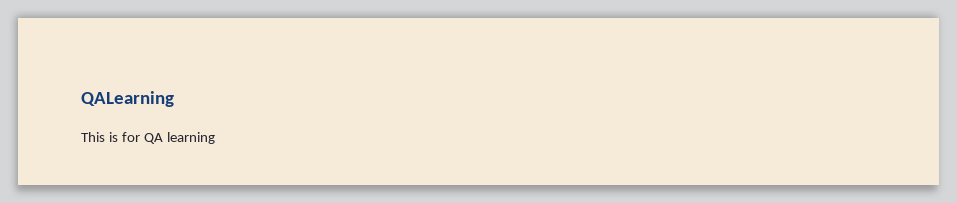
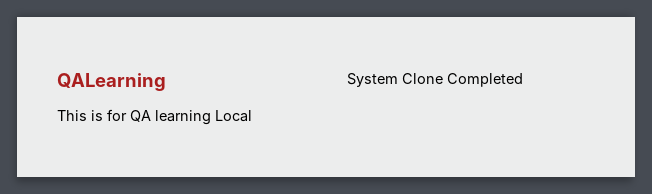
- This is for QA learning
+ This is for QA learning Local System Clone Completed

